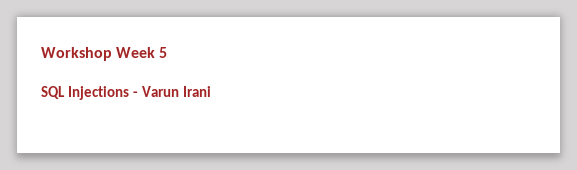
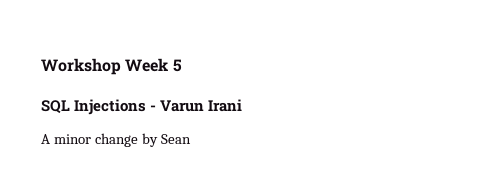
+ A minor change by Sean

